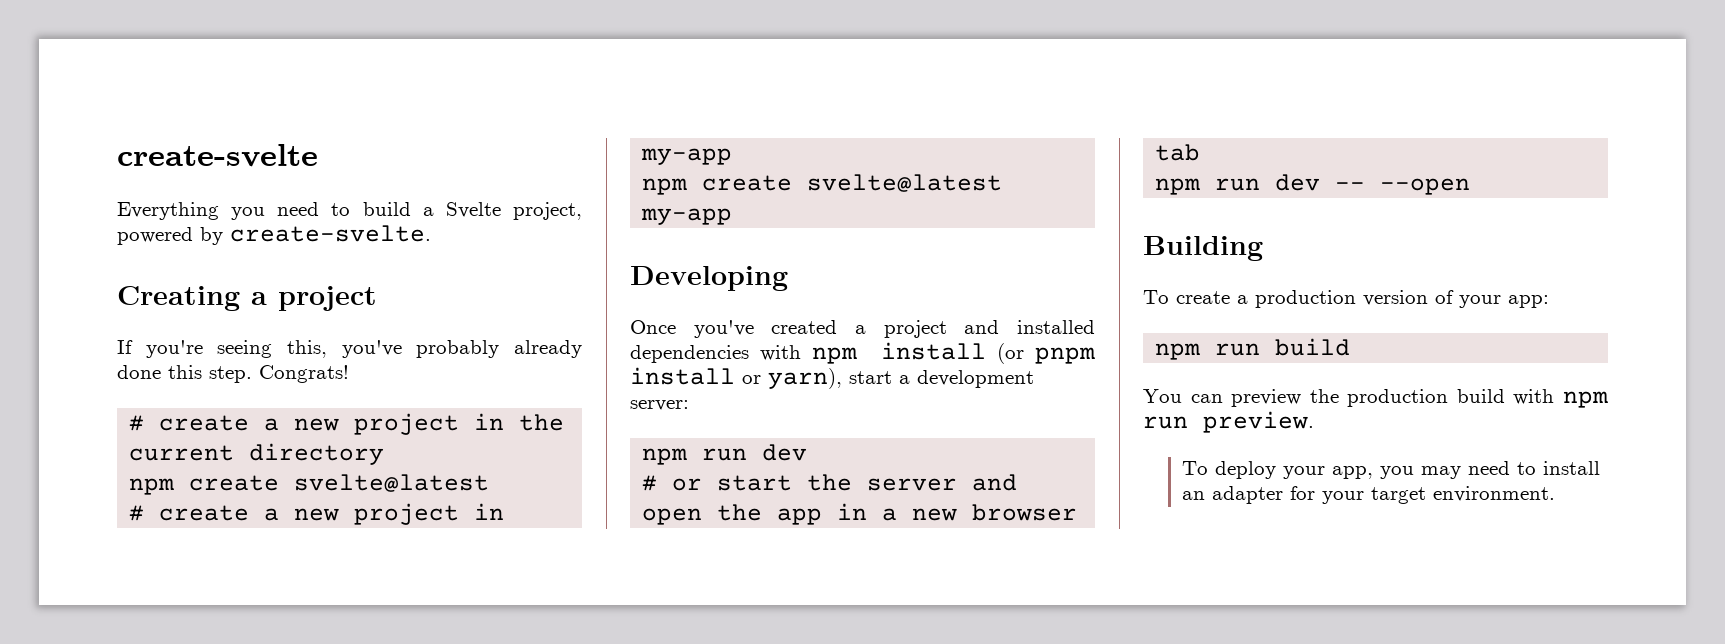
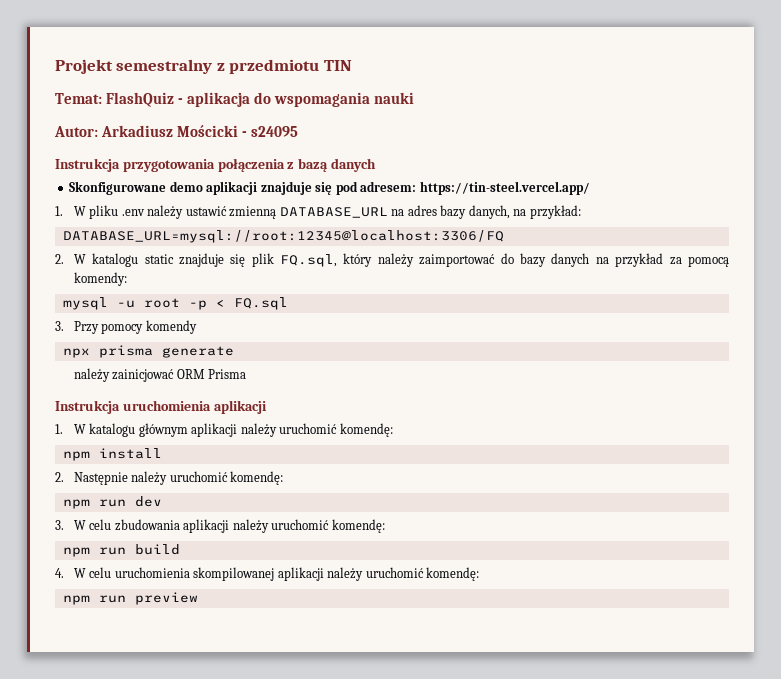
- create-svelte
- Everything you need to build a Svelte project, powered by create-svelte.
- Creating a project
- If you're seeing this, you've probably already done this step. Congrats!
- # create a new project in the current directory
- npm create svelte@latest
- # create a new project in my-app
- npm create svelte@latest my-app
- Developing
- Once you've created a project and installed dependencies with npm install (or pnpm install or yarn), start a development server:
+ Projekt semestralny z przedmiotu TIN
+ Temat: FlashQuiz - aplikacja do wspomagania nauki
+ Autor: Arkadiusz Mościcki - s24095
+ Instrukcja przygotowania połączenia z bazą danych
+ Skonfigurowane demo aplikacji znajduje się pod adresem: https://tin-steel.vercel.app/
+ 1. W pliku .env należy ustawić zmienną DATABASE_URL na adres bazy danych, na przykład:
+ DATABASE_URL=mysql://root:12345@localhost:3306/FQ
+ 2. W katalogu static znajduje się plik FQ.sql, który należy zaimportować do bazy danych na przykład za pomocą komendy:
+ mysql -u root -p < FQ.sql
+ 3. Przy pomocy komendy
+ npx prisma generate
+ należy zainicjować ORM Prisma
+ Instrukcja uruchomienia aplikacji
+ 1. W katalogu głównym aplikacji należy uruchomić komendę:
+ npm install
+ 2. Następnie należy uruchomić komendę:
  npm run dev
- # or start the server and open the app in a new browser tab
- npm run dev -- --open
- Building
- To create a production version of your app:
+ 3. W celu zbudowania aplikacji należy uruchomić komendę:
  npm run build
- You can preview the production build with npm run preview.
- To deploy your app, you may need to install an adapter for your target environment.
+ 4. W celu uruchomienia skompilowanej aplikacji należy uruchomić komendę:
+ npm run preview

